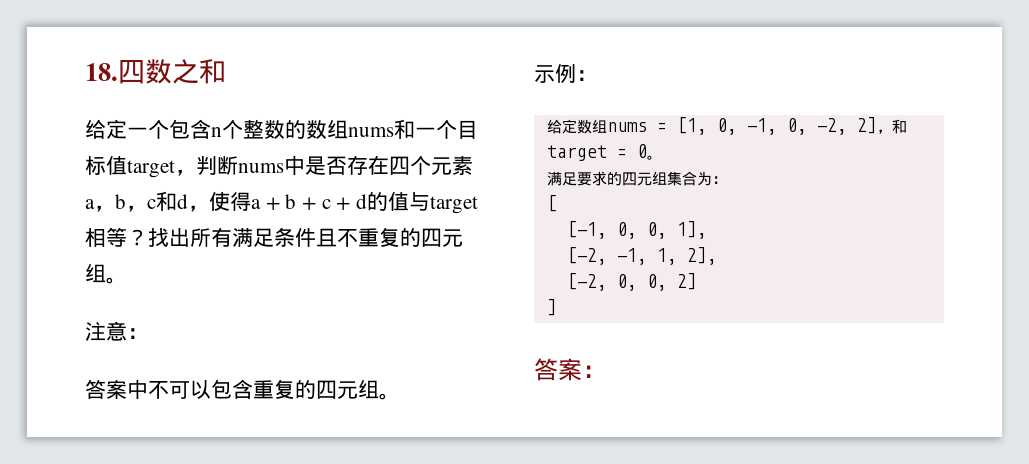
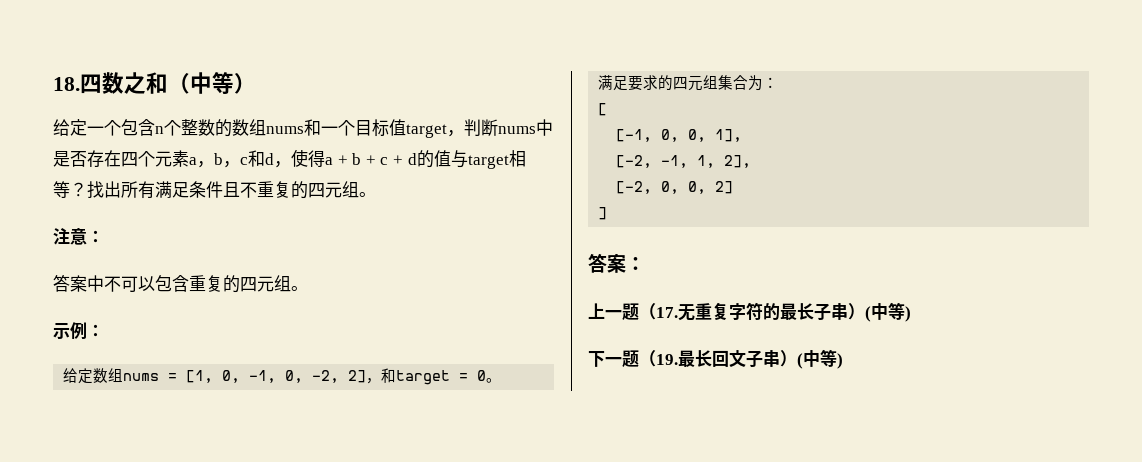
- 18.四数之和
+ 18.四数之和（中等）
+ 上一题（17.无重复字符的最长子串）(中等)
+ 下一题（19.最长回文子串）(中等)

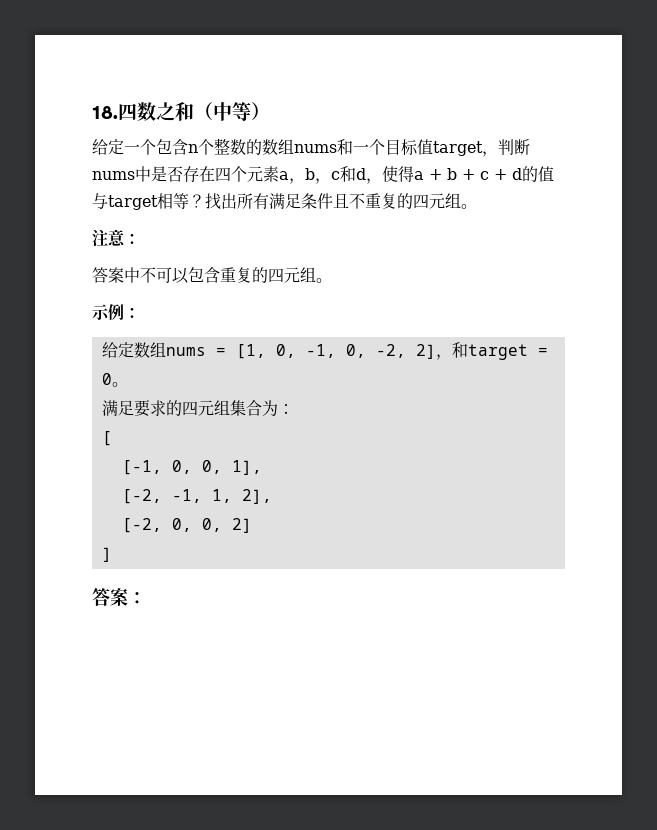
- 上一题（17.无重复字符的最长子串）(中等)
- 下一题（19.最长回文子串）(中等)

